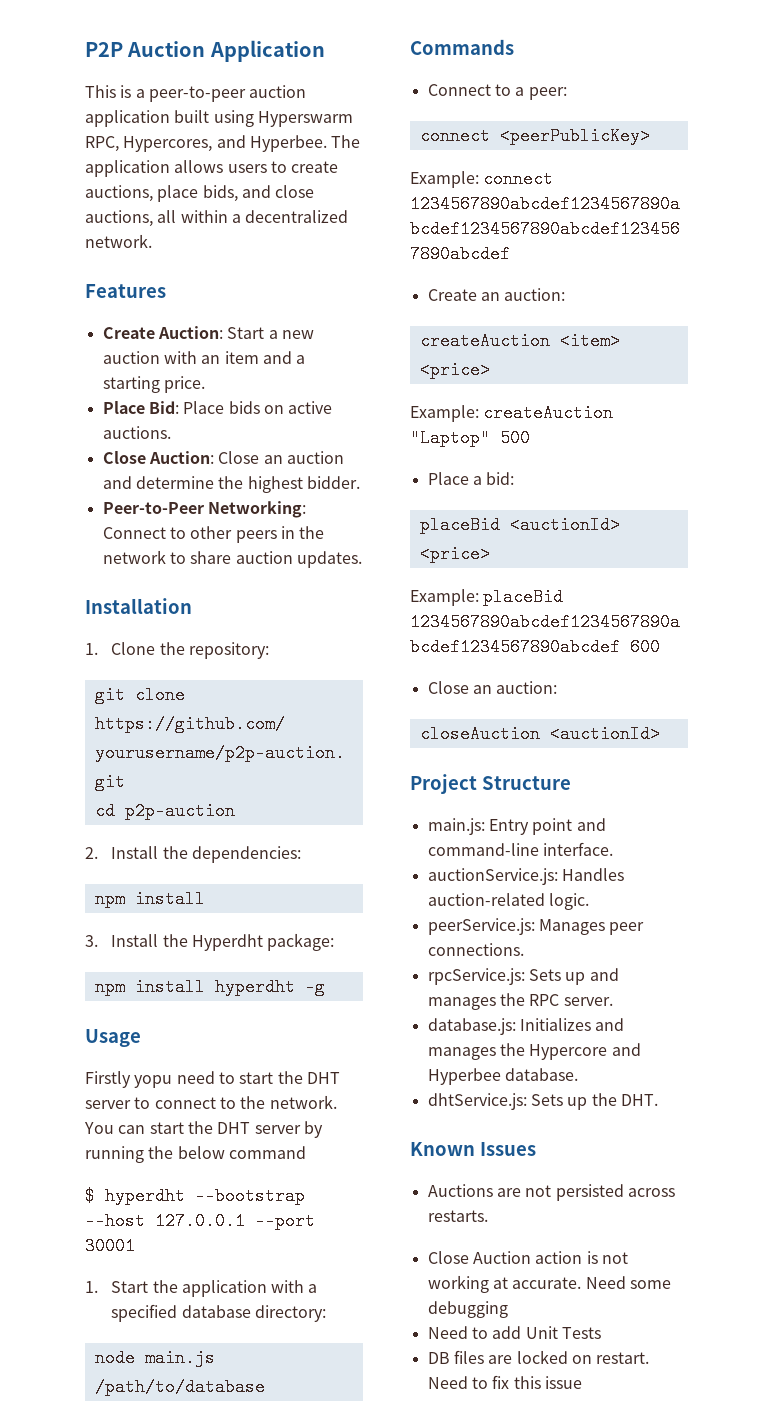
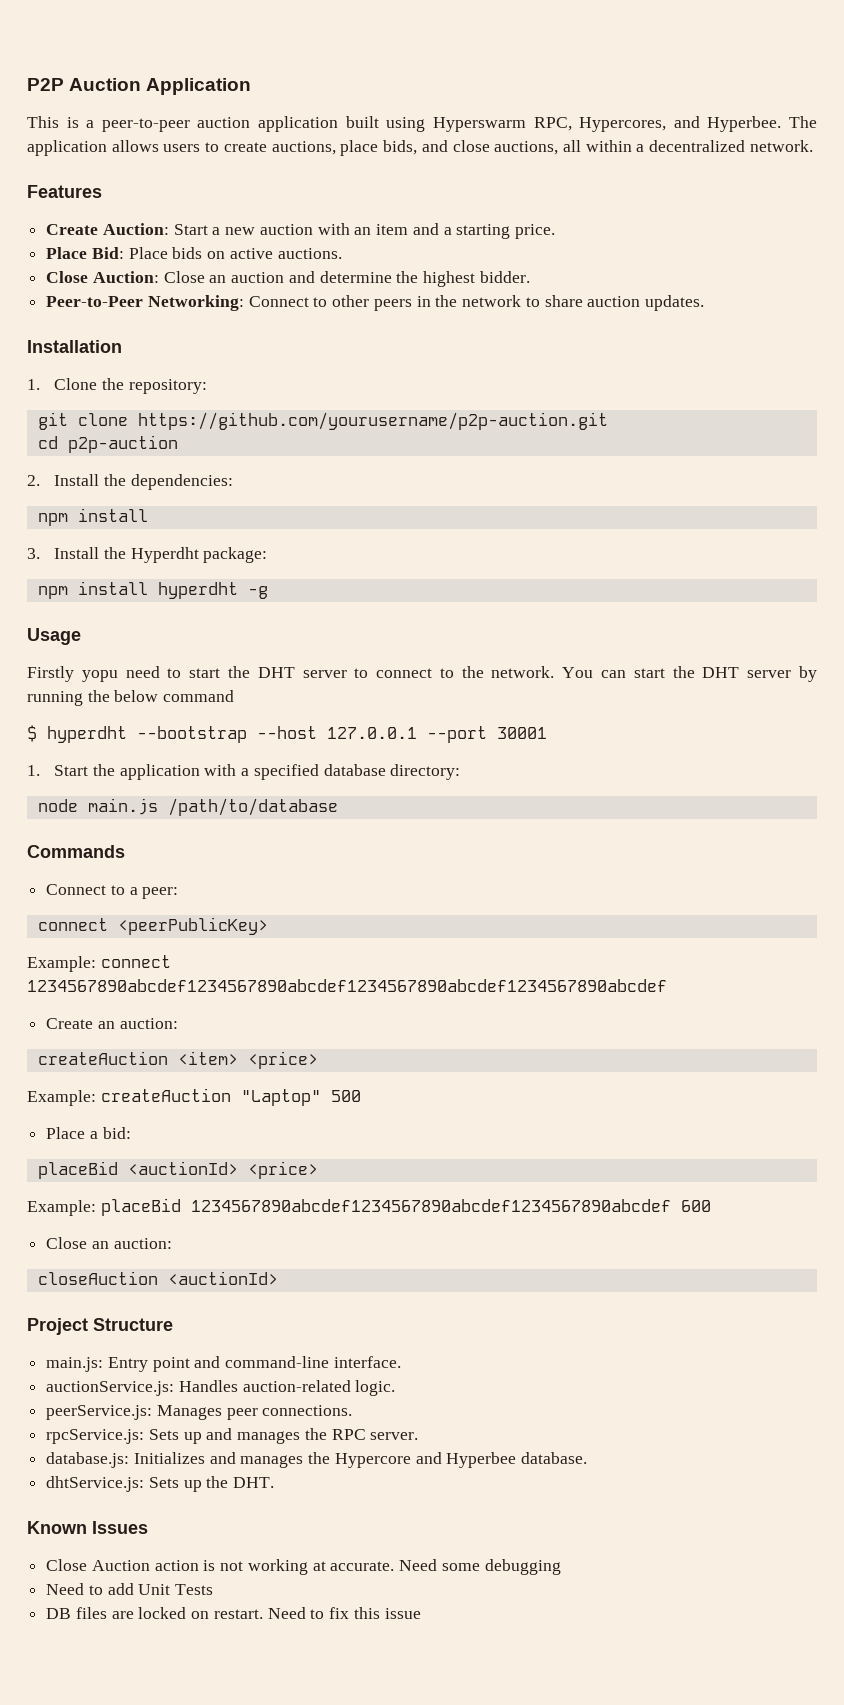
- Auctions are not persisted across restarts.

